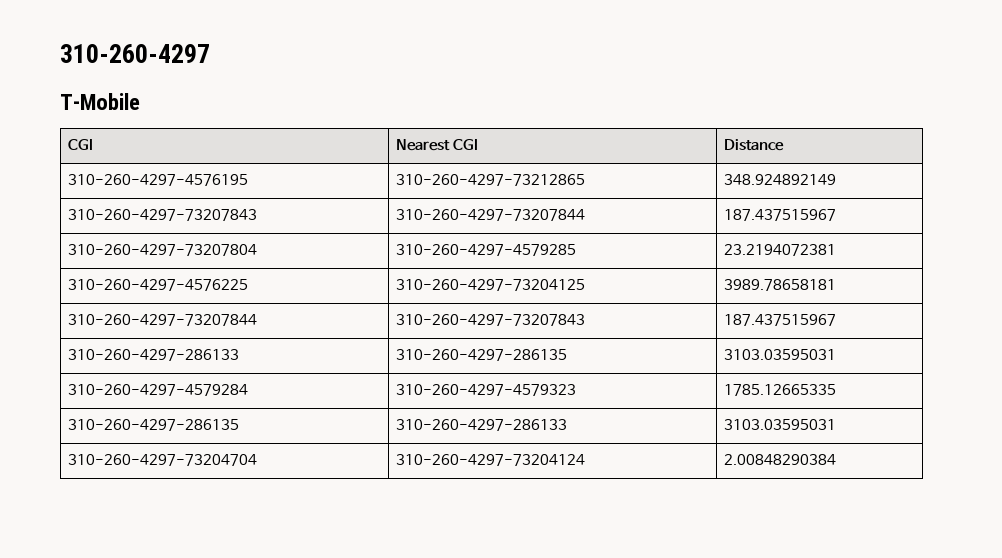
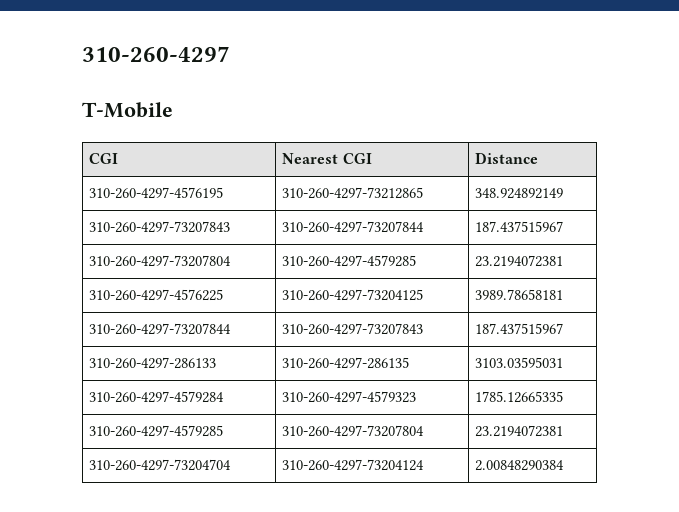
- 310-260-4297-286135 | 310-260-4297-286133 | 3103.03595031
+ 310-260-4297-4579285 | 310-260-4297-73207804 | 23.2194072381

